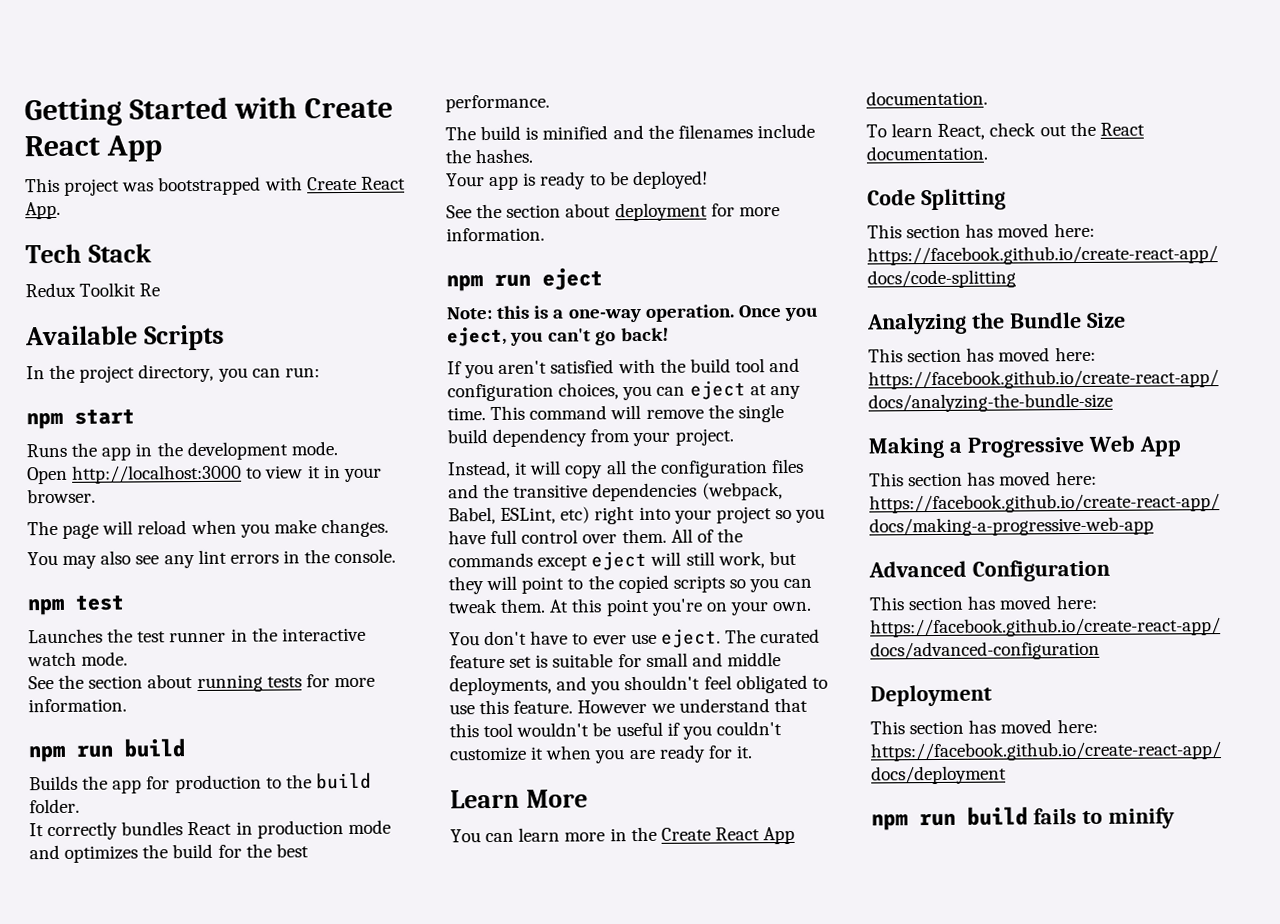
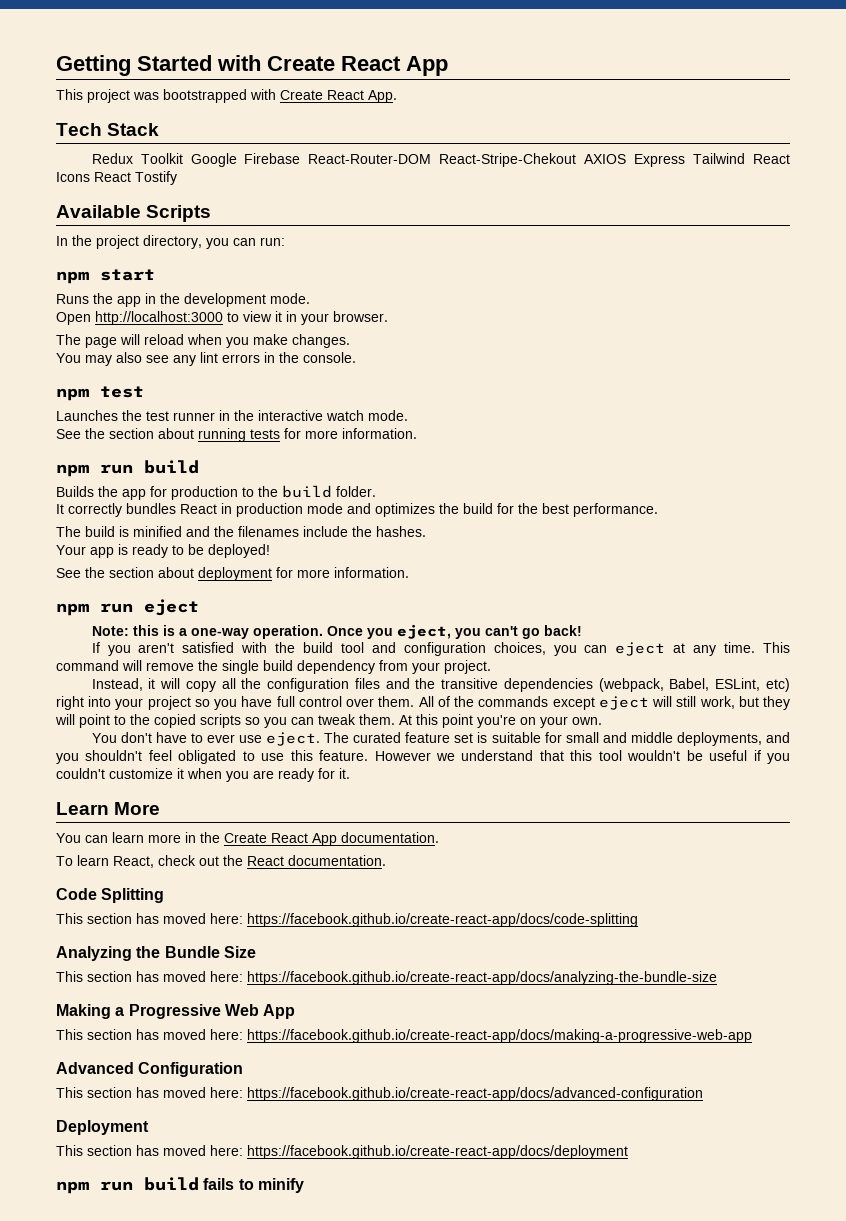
- Redux Toolkit Re
+ Redux Toolkit Google Firebase React-Router-DOM React-Stripe-Chekout AXIOS Express Tailwind React Icons React Tostify

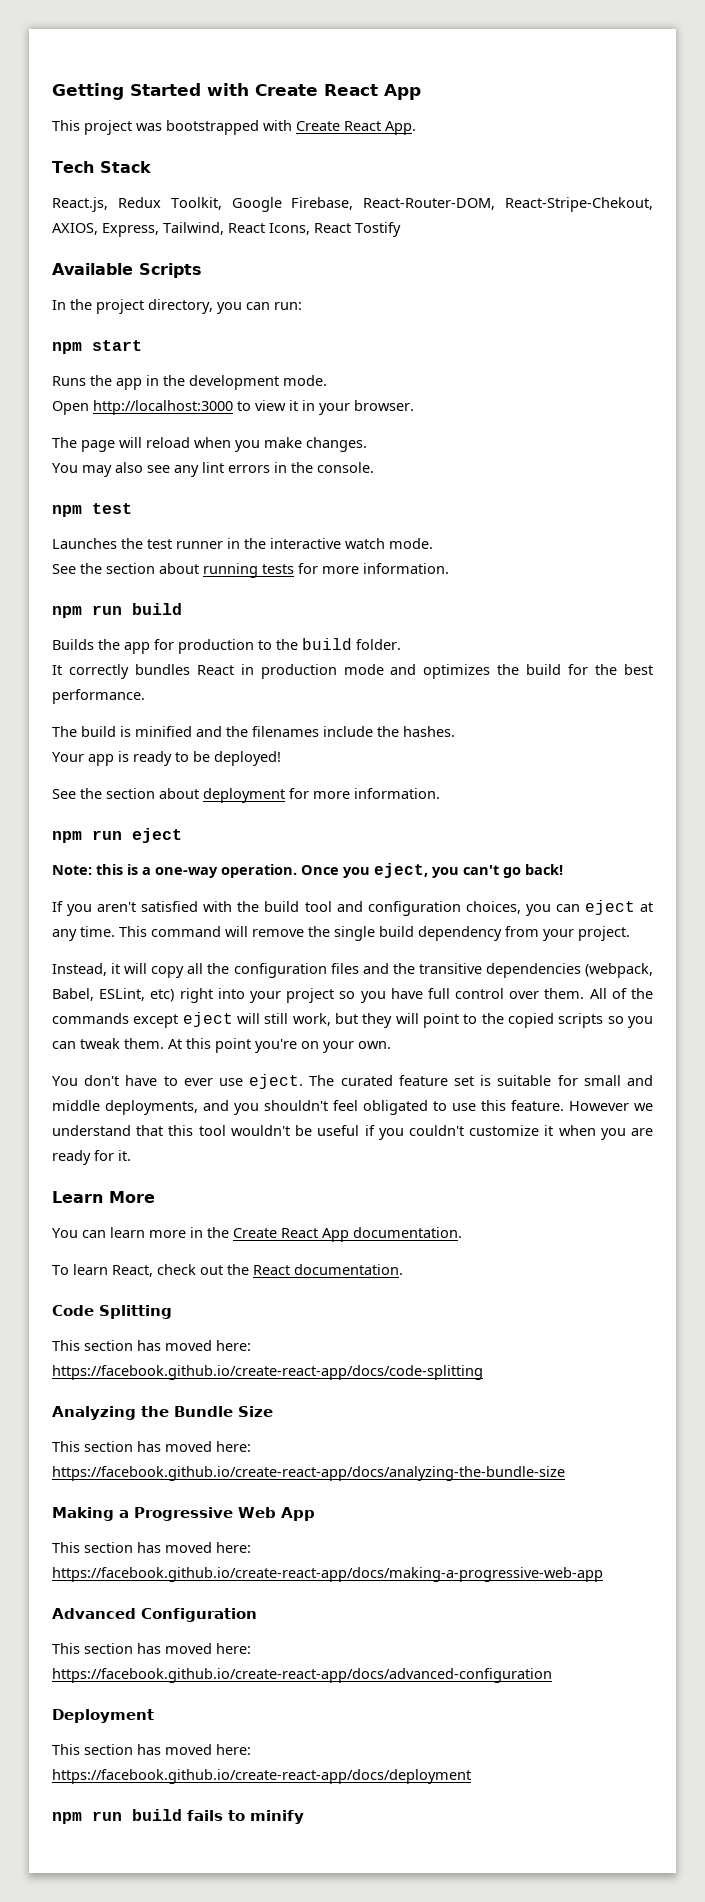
- Redux Toolkit Google Firebase React-Router-DOM React-Stripe-Chekout AXIOS Express Tailwind React Icons React Tostify
+ React.js, Redux Toolkit, Google Firebase, React-Router-DOM, React-Stripe-Chekout, AXIOS, Express, Tailwind, React Icons, React Tostify

